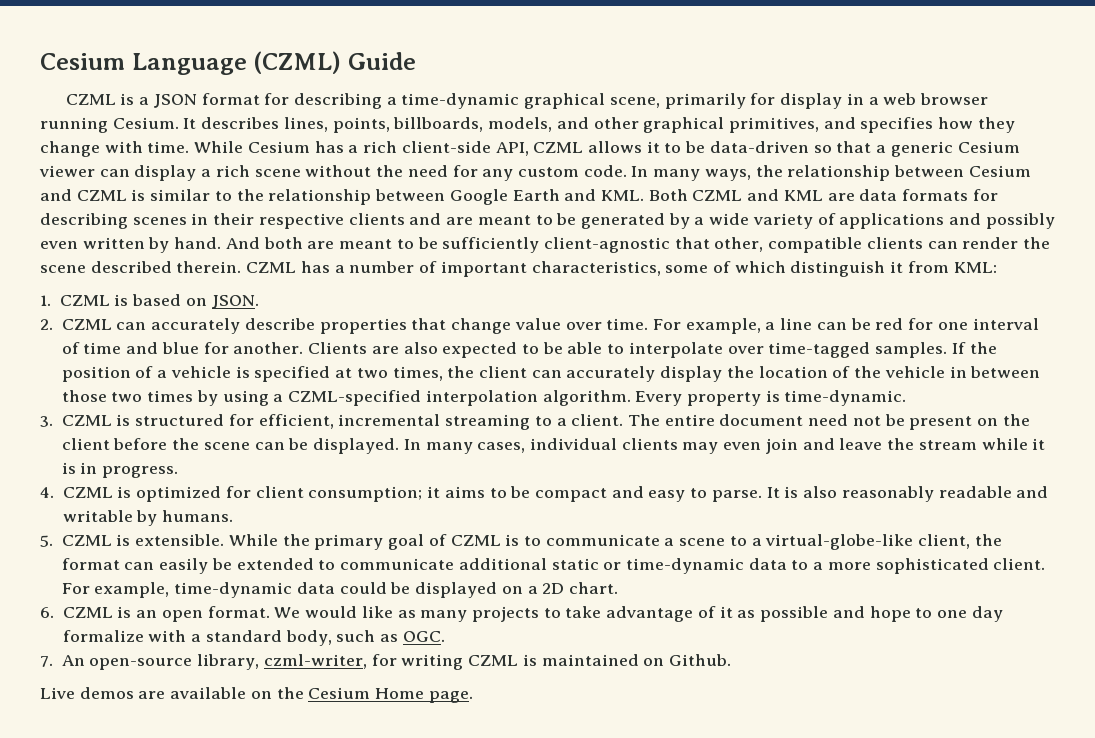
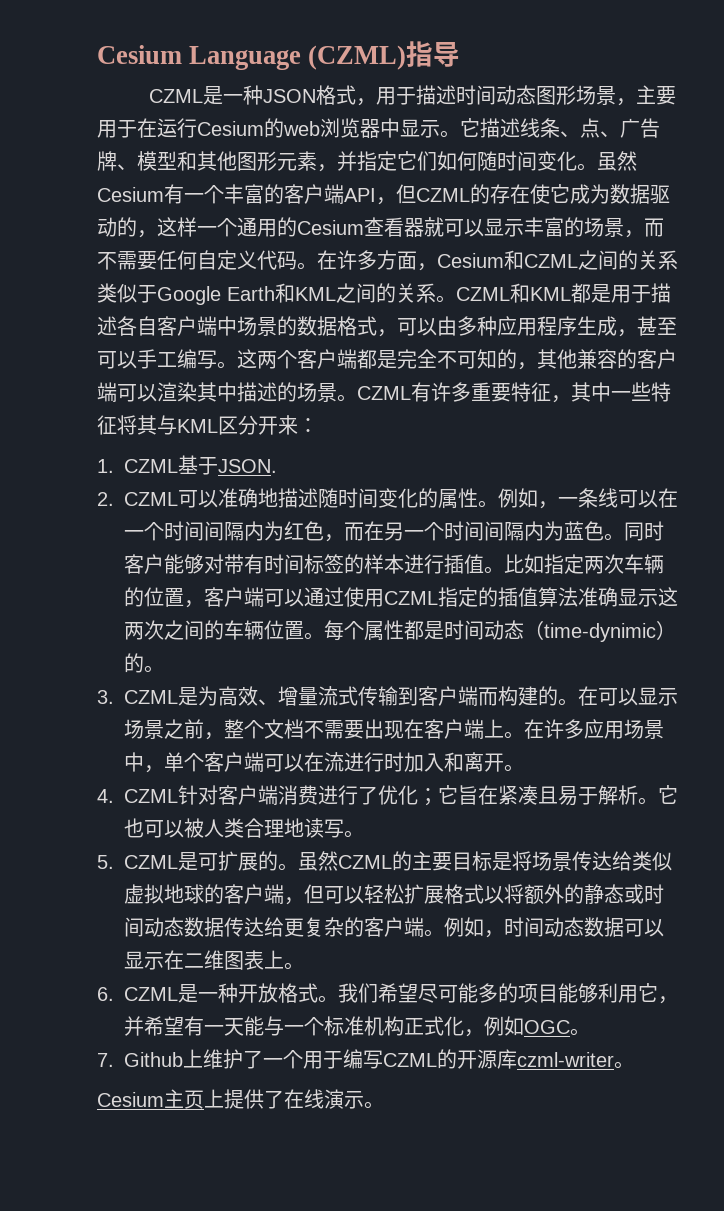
- Cesium Language (CZML) Guide
- CZML is a JSON format for describing a time-dynamic graphical scene, primarily for display in a web browser running Cesium. It describes lines, points, billboards, models, and other graphical primitives, and specifies how they change with time. While Cesium has a rich client-side API, CZML allows it to be data-driven so that a generic Cesium viewer can display a rich scene without the need for any custom code. In many ways, the relationship between Cesium and CZML is similar to the relationship between Google Earth and KML. Both CZML and KML are data formats for describing scenes in their respective clients and are meant to be generated by a wide variety of applications and possibly even written by hand. And both are meant to be sufficiently client-agnostic that other, compatible clients can render the scene described therein. CZML has a number of important characteristics, some of which distinguish it from KML:
+ Cesium Language (CZML)指导
+ CZML是一种JSON格式，用于描述时间动态图形场景，主要用于在运行Cesium的web浏览器中显示。它描述线条、点、广告牌、模型和其他图形元素，并指定它们如何随时间变化。虽然Cesium有一个丰富的客户端API，但CZML的存在使它成为数据驱动的，这样一个通用的Cesium查看器就可以显示丰富的场景，而不需要任何自定义代码。在许多方面，Cesium和CZML之间的关系类似于Google Earth和KML之间的关系。CZML和KML都是用于描述各自客户端中场景的数据格式，可以由多种应用程序生成，甚至可以手工编写。这两个客户端都是完全不可知的，其他兼容的客户端可以渲染其中描述的场景。CZML有许多重要特征，其中一些特征将其与KML区分开来：
- 1. CZML is based on JSON.
+ 1. CZML基于JSON.
- 2. CZML can accurately describe properties that change value over time. For example, a line can be red for one interval of time and blue for another. Clients are also expected to be able to interpolate over time-tagged samples. If the position of a vehicle is specified at two times, the client can accurately display the location of the vehicle in between those two times by using a CZML-specified interpolation algorithm. Every property is time-dynamic.
- 3. CZML is structured for efficient, incremental streaming to a client. The entire document need not be present on the client before the scene can be displayed. In many cases, individual clients may even join and leave the stream while it is in progress.
- 4. CZML is optimized for client consumption; it aims to be compact and easy to parse. It is also reasonably readable and writable by humans.
- 5. CZML is extensible. While the primary goal of CZML is to communicate a scene to a virtual-globe-like client, the format can easily be extended to communicate additional static or time-dynamic data to a more sophisticated client. For example, time-dynamic data could be displayed on a 2D chart.
- 6. CZML is an open format. We would like as many projects to take advantage of it as possible and hope to one day formalize with a standard body, such as OGC.
- 7. An open-source library, czml-writer, for writing CZML is maintained on Github.
- Live demos are available on the Cesium Home page.
+ 2. CZML可以准确地描述随时间变化的属性。例如，一条线可以在一个时间间隔内为红色，而在另一个时间间隔内为蓝色。同时客户能够对带有时间标签的样本进行插值。比如指定两次车辆的位置，客户端可以通过使用CZML指定的插值算法准确显示这两次之间的车辆位置。每个属性都是时间动态（time-dynimic）的。
+ 3. CZML是为高效、增量流式传输到客户端而构建的。在可以显示场景之前，整个文档不需要出现在客户端上。在许多应用场景中，单个客户端可以在流进行时加入和离开。
+ 4. CZML针对客户端消费进行了优化；它旨在紧凑且易于解析。它也可以被人类合理地读写。
+ 5. CZML是可扩展的。虽然CZML的主要目标是将场景传达给类似虚拟地球的客户端，但可以轻松扩展格式以将额外的静态或时间动态数据传达给更复杂的客户端。例如，时间动态数据可以显示在二维图表上。
+ 6. CZML是一种开放格式。我们希望尽可能多的项目能够利用它，并希望有一天能与一个标准机构正式化，例如OGC。
+ 7. Github上维护了一个用于编写CZML的开源库czml-writer。
+ Cesium主页上提供了在线演示。

